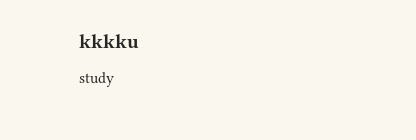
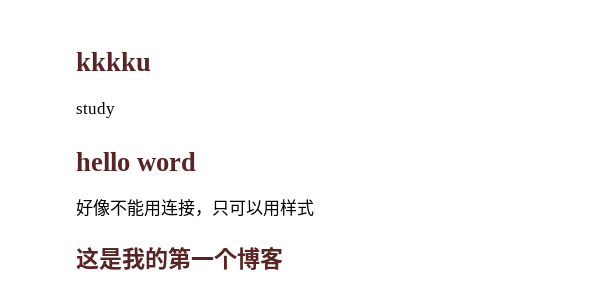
+ hello word
+ 好像不能用连接，只可以用样式
+ 这是我的第一个博客

